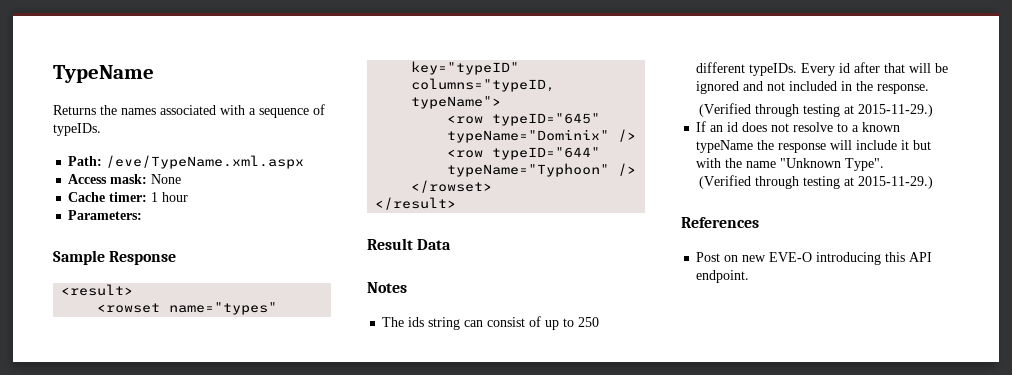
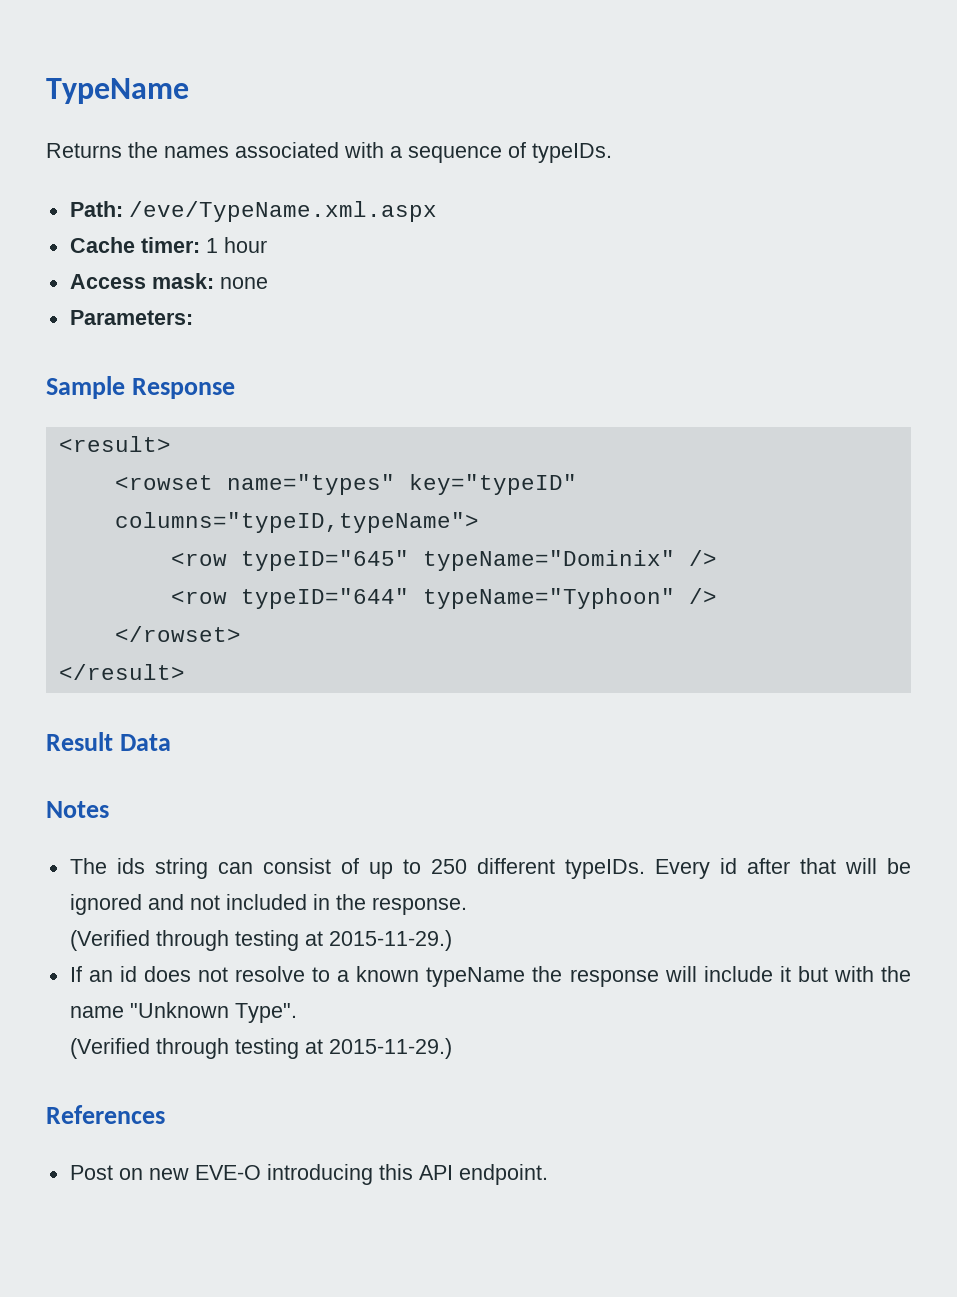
- Access mask: None
+ Access mask: none

